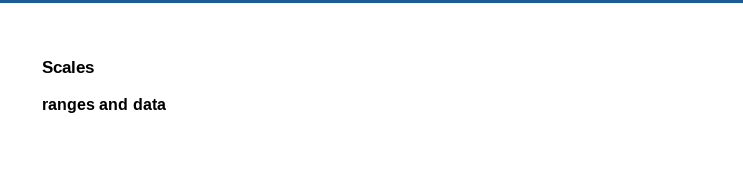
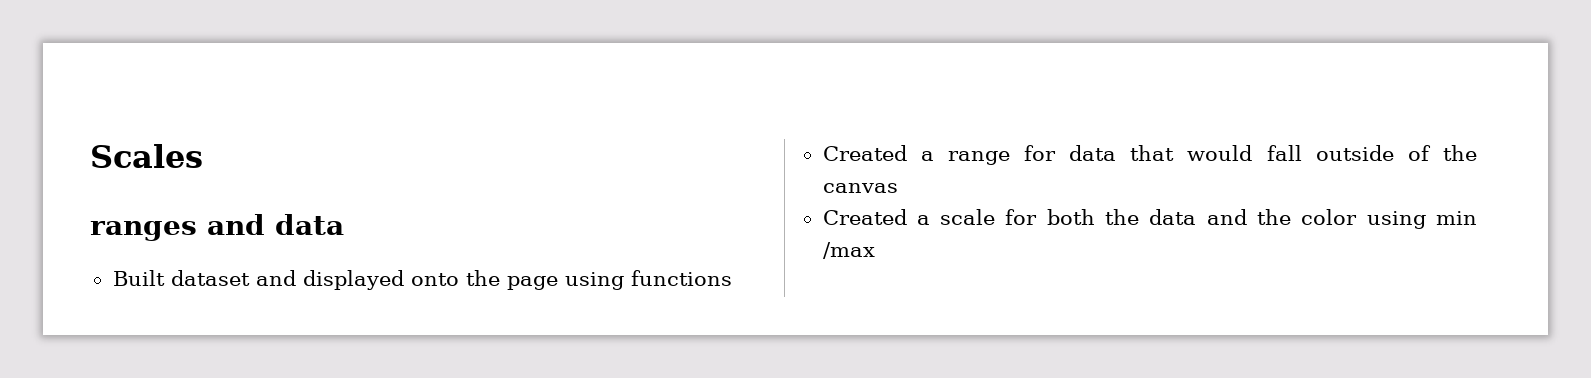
+ Built dataset and displayed onto the page using functions
+ Created a range for data that would fall outside of the canvas
+ Created a scale for both the data and the color using min /max

